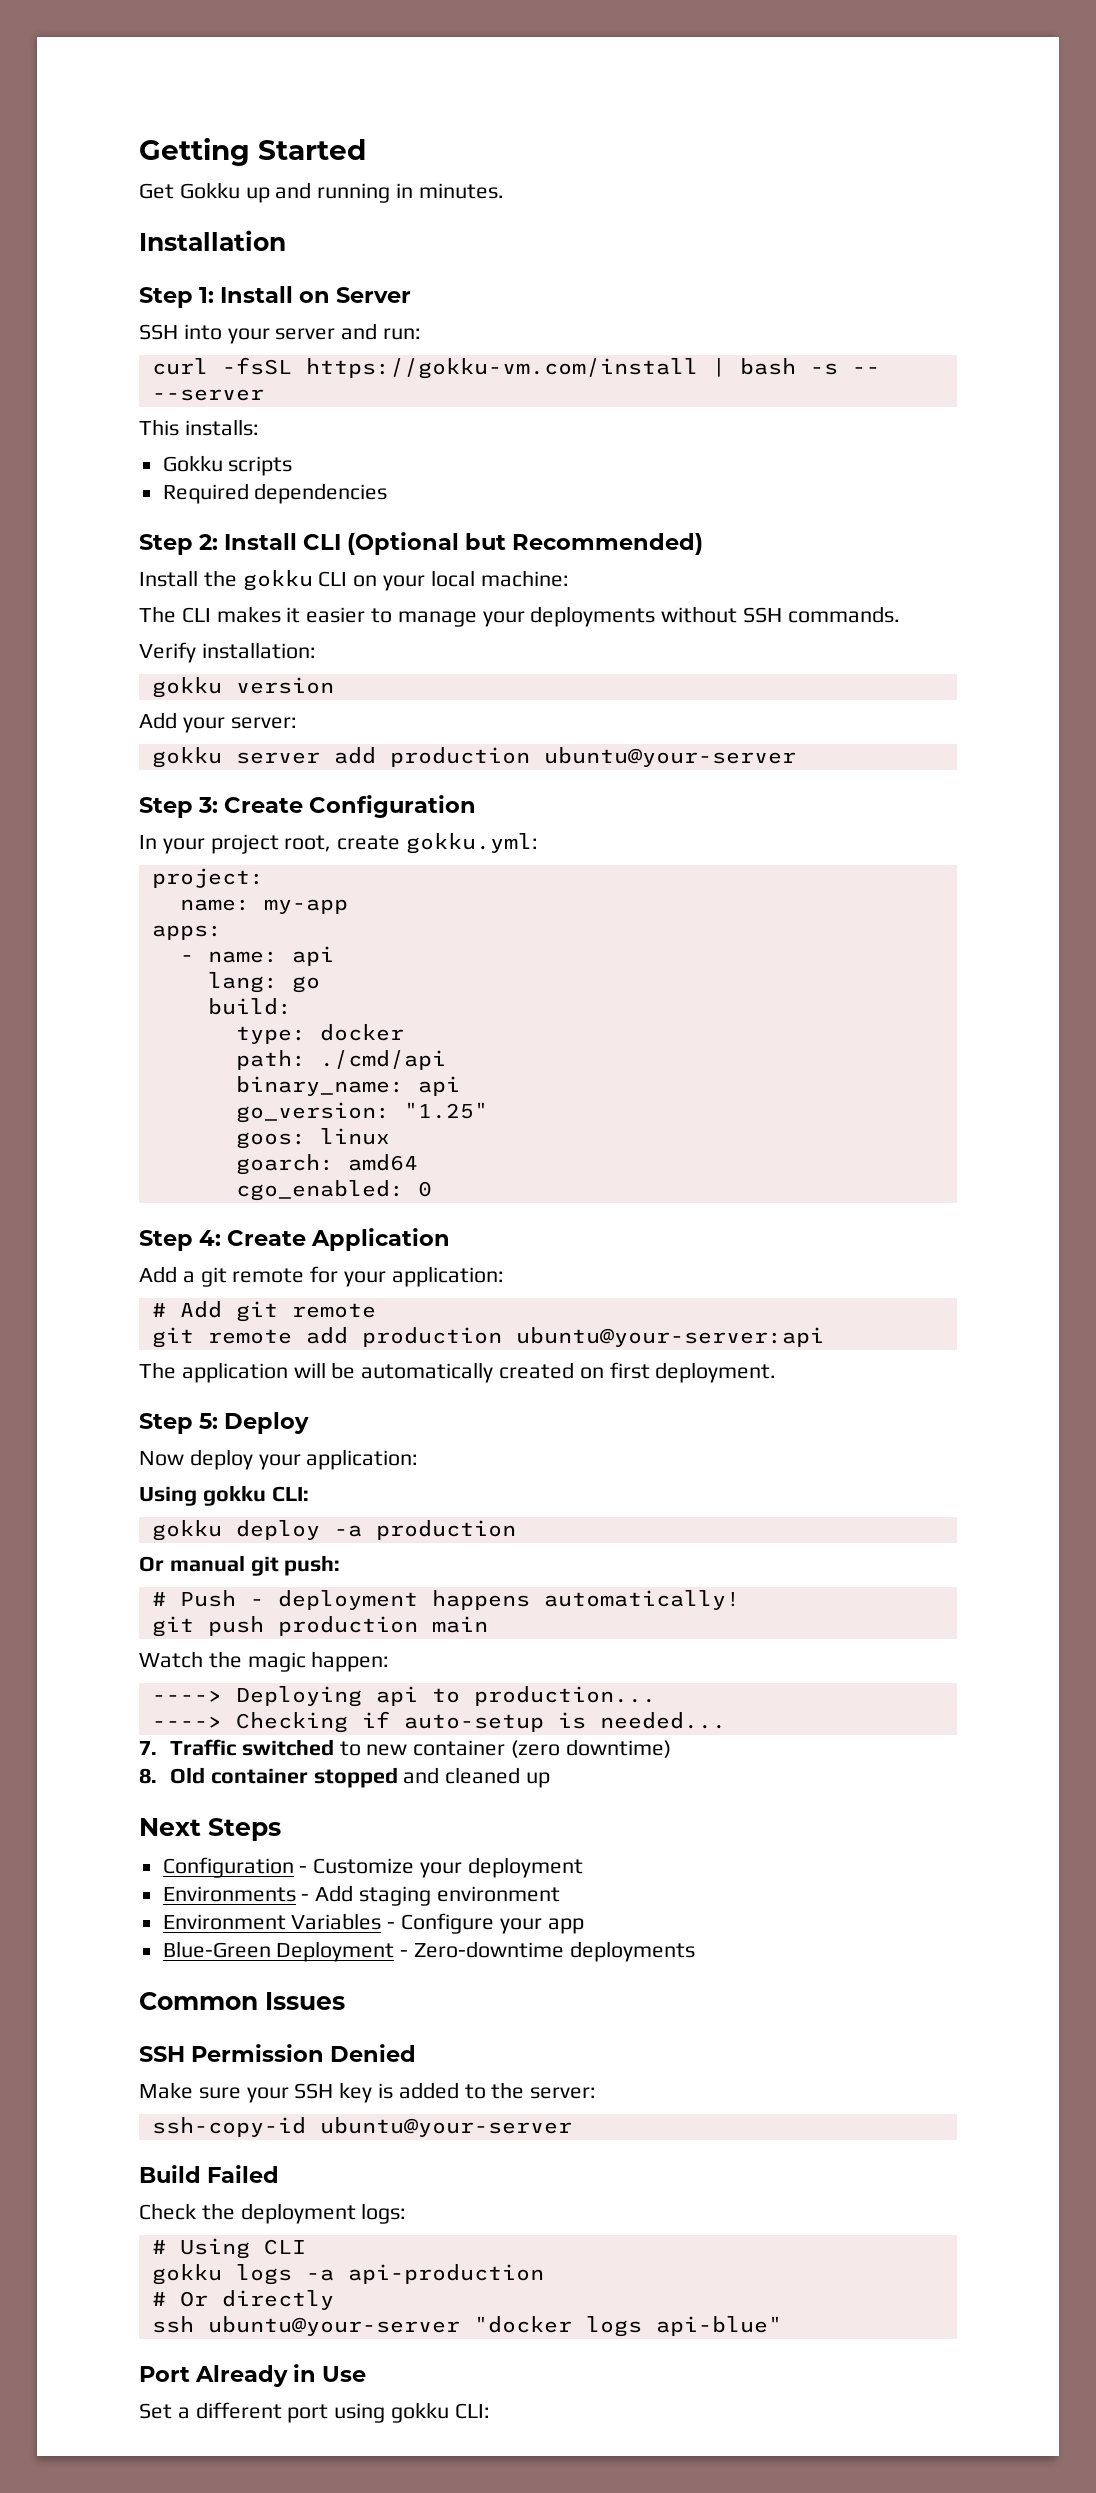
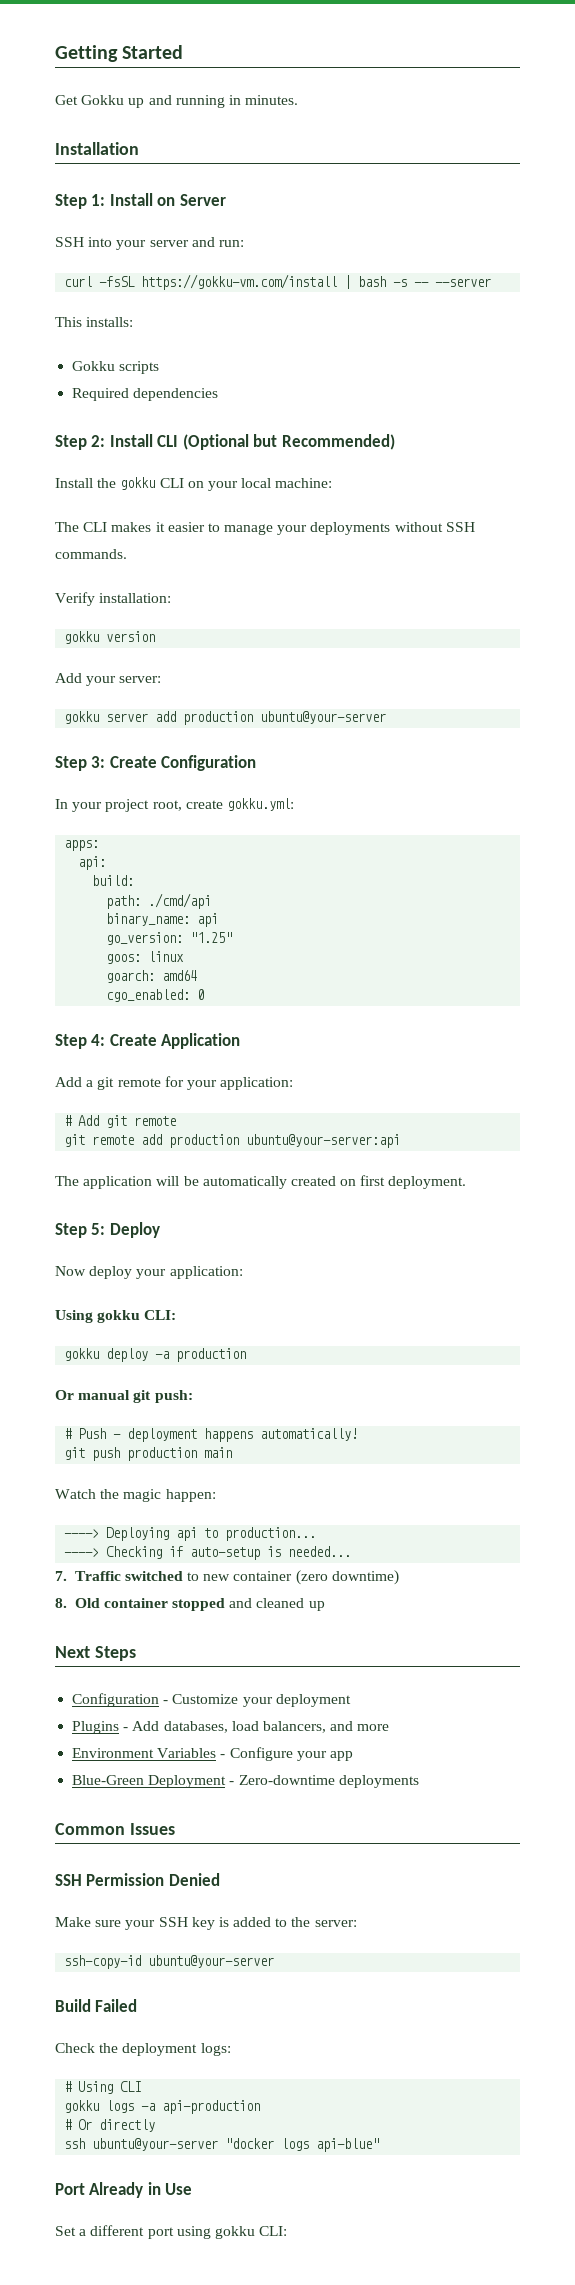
- project:
- name: my-app
  apps:
- - name: api
- lang: go
+ api:
- type: docker
- Environments - Add staging environment
+ Plugins - Add databases, load balancers, and more

